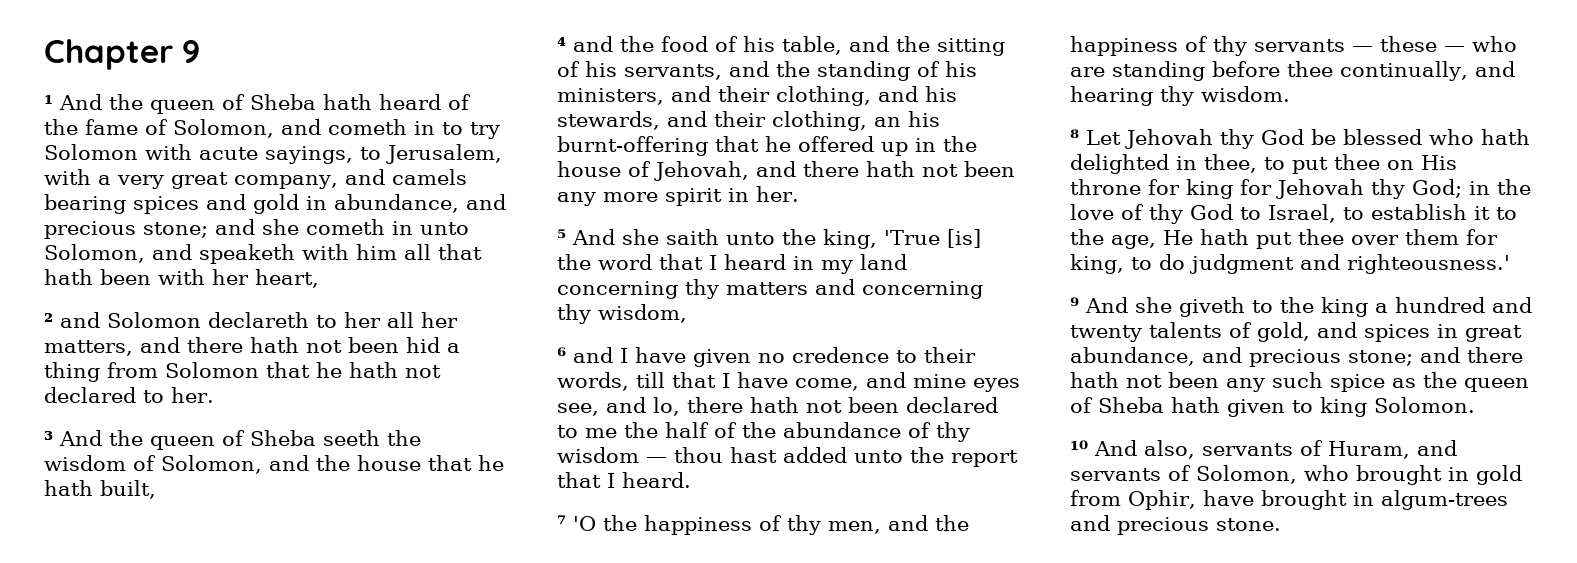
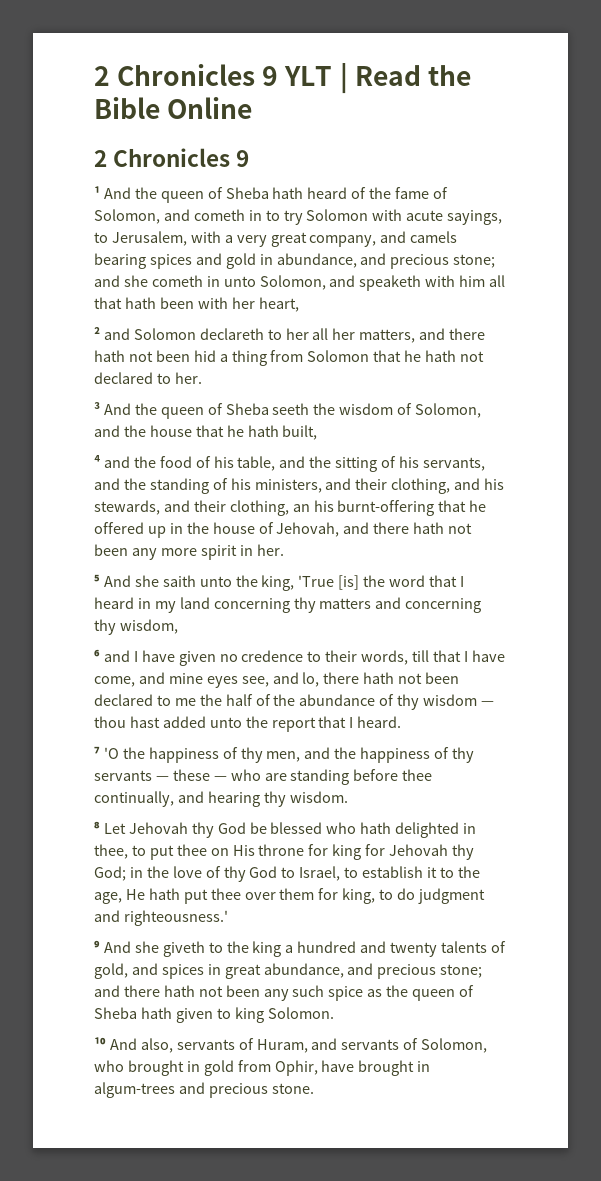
- Chapter 9
+ 2 Chronicles 9 YLT | Read the Bible Online
+ 2 Chronicles 9

